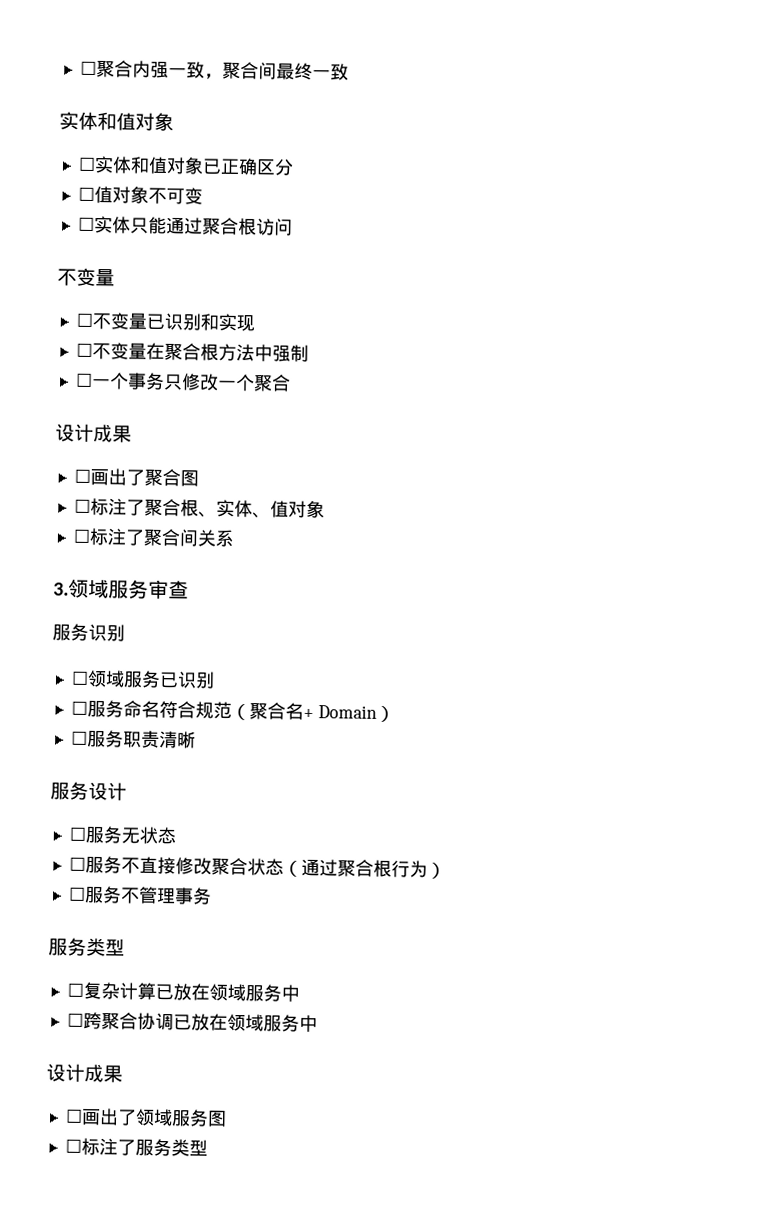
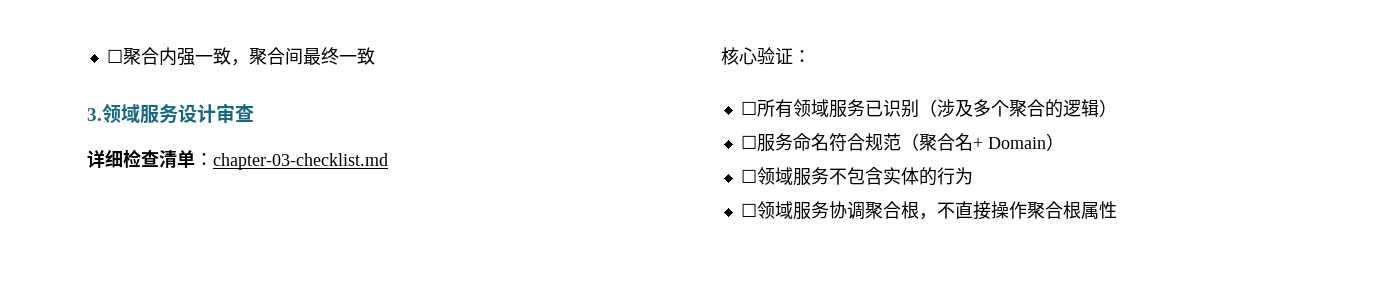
  ☐聚合内强一致，聚合间最终一致
- 实体和值对象
- ☐实体和值对象已正确区分
- ☐值对象不可变
- ☐实体只能通过聚合根访问
- 不变量
- ☐不变量已识别和实现
- ☐不变量在聚合根方法中强制
- ☐一个事务只修改一个聚合
- 设计成果
- ☐画出了聚合图
- ☐标注了聚合根、实体、值对象
- ☐标注了聚合间关系
- 3.领域服务审查
+ 3.领域服务设计审查
- 服务识别
- ☐领域服务已识别
+ 详细检查清单：chapter-03-checklist.md
+ 核心验证：
+ ☐所有领域服务已识别（涉及多个聚合的逻辑）
- ☐服务职责清晰
- 服务设计
- ☐服务无状态
- ☐服务不直接修改聚合状态（通过聚合根行为）
- ☐服务不管理事务
- 服务类型
- ☐复杂计算已放在领域服务中
- ☐跨聚合协调已放在领域服务中
- 设计成果
- ☐画出了领域服务图
- ☐标注了服务类型
+ ☐领域服务不包含实体的行为
+ ☐领域服务协调聚合根，不直接操作聚合根属性

